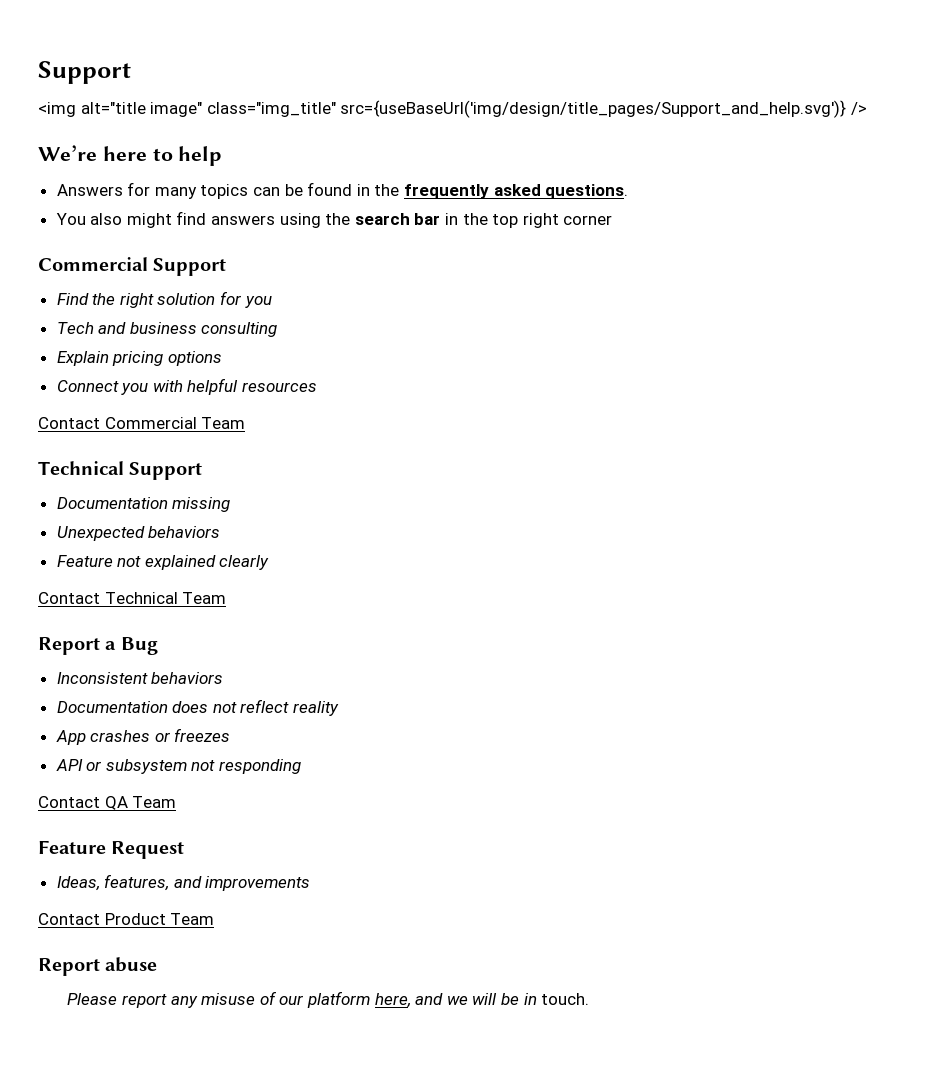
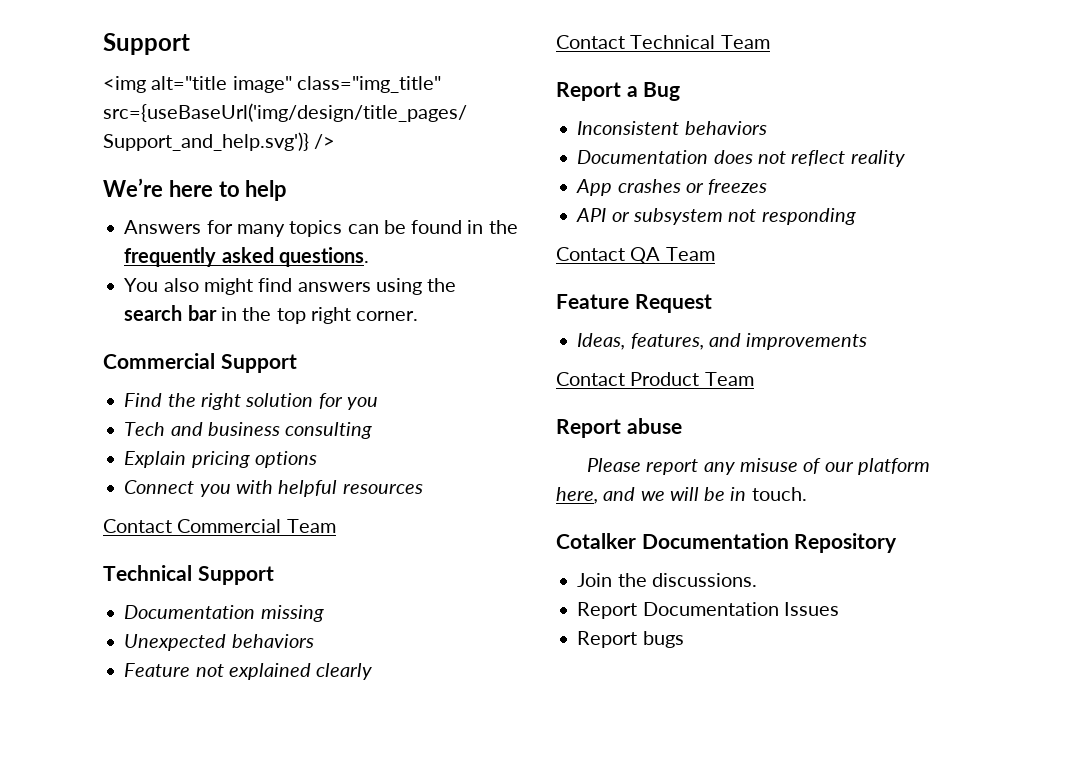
- You also might find answers using the search bar in the top right corner
+ You also might find answers using the search bar in the top right corner.
+ Cotalker Documentation Repository
+ Join the discussions.
+ Report Documentation Issues
+ Report bugs

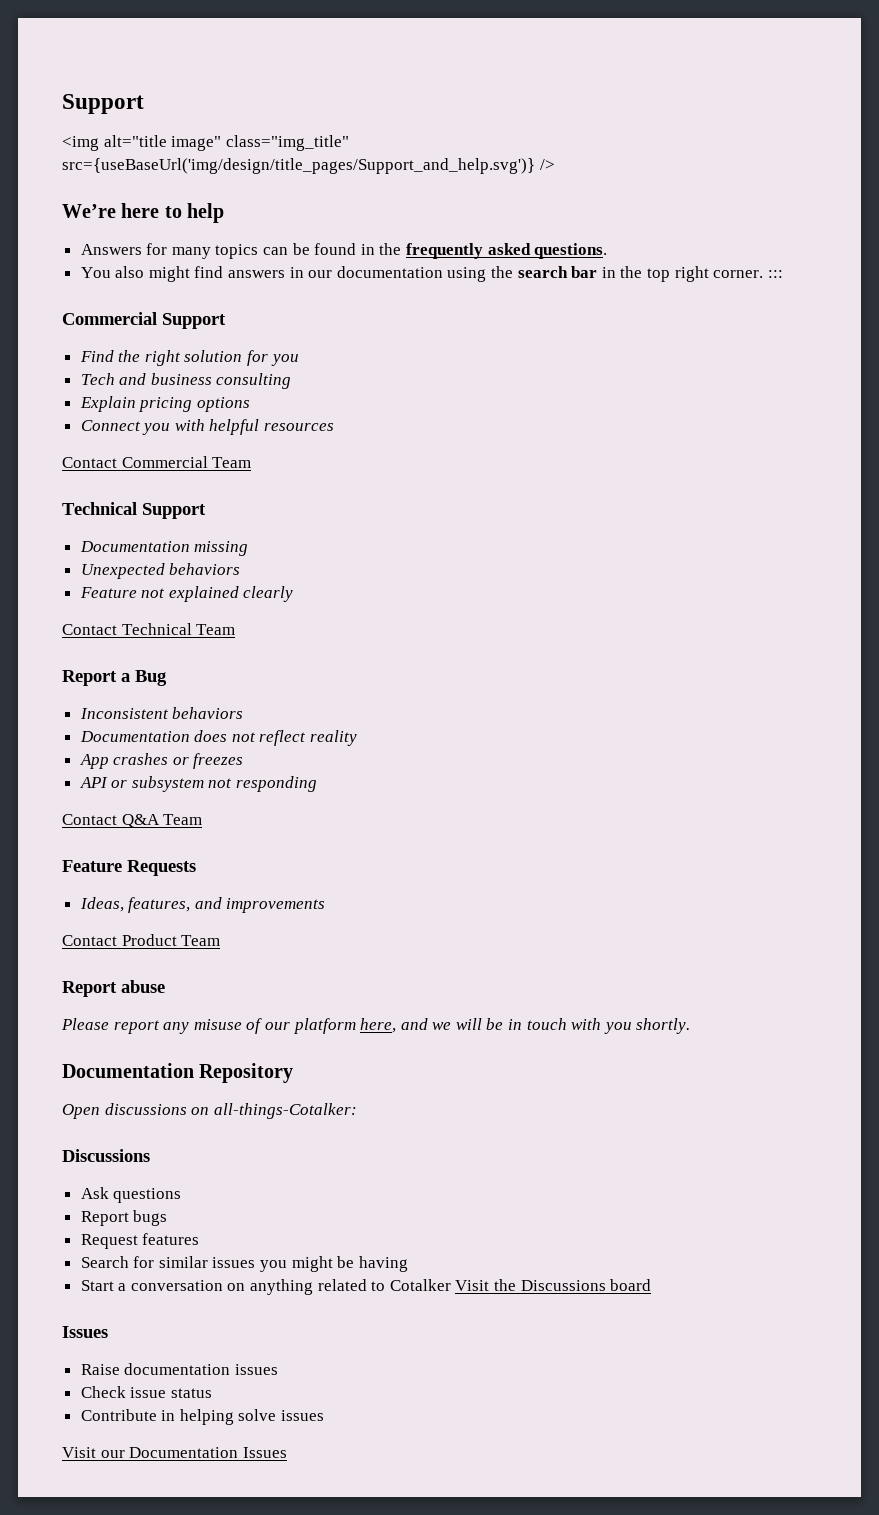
- You also might find answers using the search bar in the top right corner.
+ You also might find answers in our documentation using the search bar in the top right corner. :::
- Contact QA Team
+ Contact Q&A Team
- Feature Request
+ Feature Requests
- Please report any misuse of our platform here, and we will be in touch.
- Cotalker Documentation Repository
- Join the discussions.
- Report Documentation Issues
+ Please report any misuse of our platform here, and we will be in touch with you shortly.
+ Documentation Repository
+ Open discussions on all-things-Cotalker:
+ Discussions
+ Ask questions
  Report bugs
+ Request features
+ Search for similar issues you might be having
+ Start a conversation on anything related to Cotalker Visit the Discussions board
+ Issues
+ Raise documentation issues
+ Check issue status
+ Contribute in helping solve issues
+ Visit our Documentation Issues

